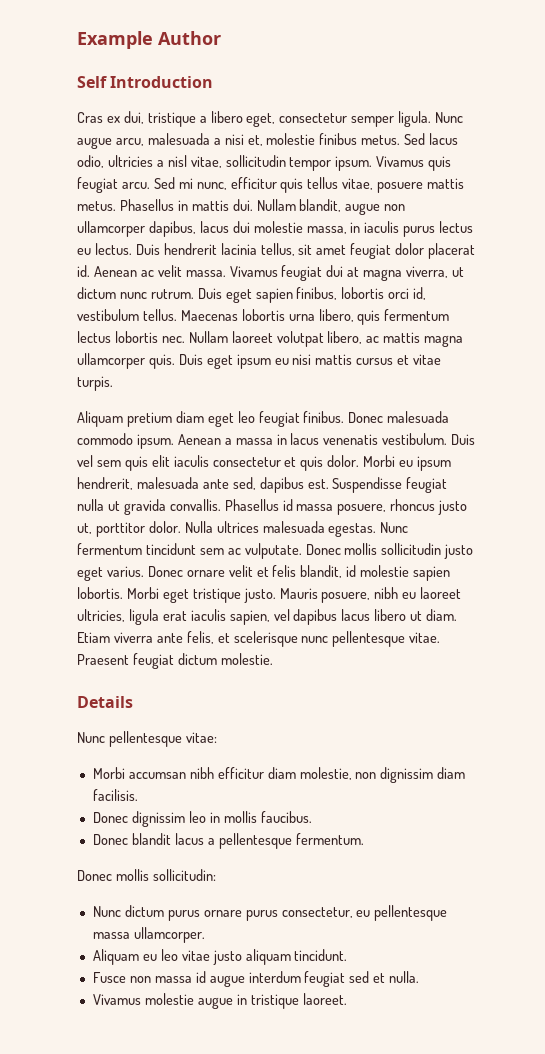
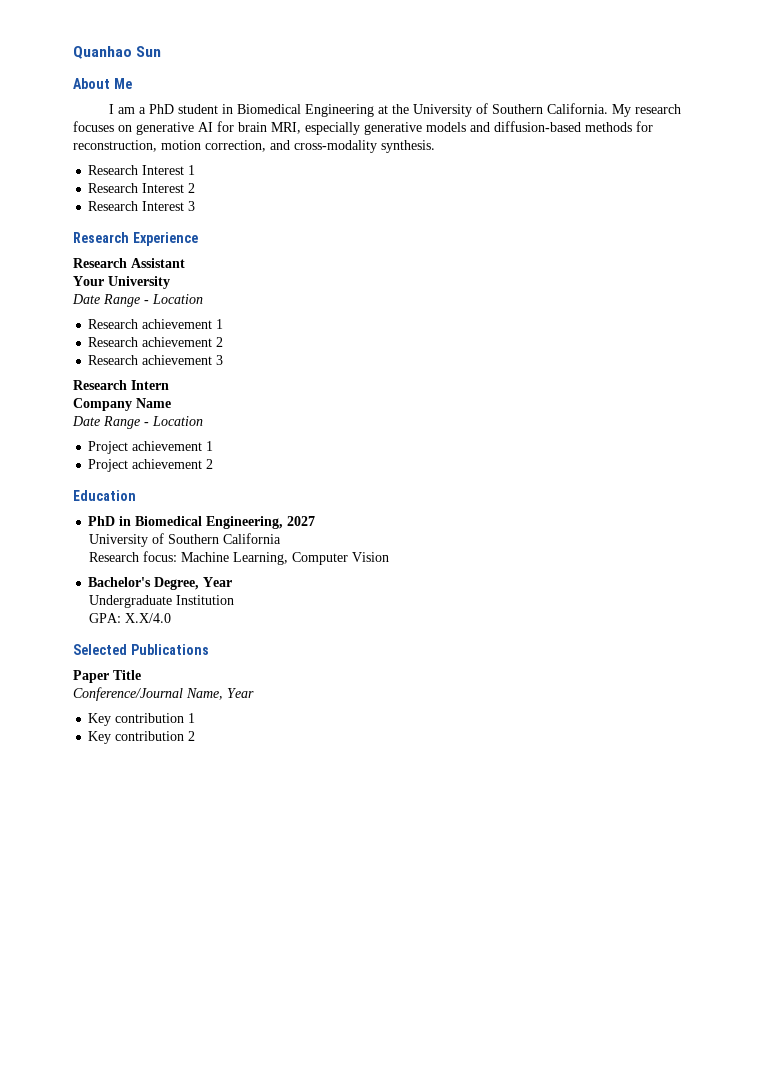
- Example Author
- Self Introduction
- Cras ex dui, tristique a libero eget, consectetur semper ligula. Nunc augue arcu, malesuada a nisi et, molestie finibus metus. Sed lacus odio, ultricies a nisl vitae, sollicitudin tempor ipsum. Vivamus quis feugiat arcu. Sed mi nunc, efficitur quis tellus vitae, posuere mattis metus. Phasellus in mattis dui. Nullam blandit, augue non ullamcorper dapibus, lacus dui molestie massa, in iaculis purus lectus eu lectus. Duis hendrerit lacinia tellus, sit amet feugiat dolor placerat id. Aenean ac velit massa. Vivamus feugiat dui at magna viverra, ut dictum nunc rutrum. Duis eget sapien finibus, lobortis orci id, vestibulum tellus. Maecenas lobortis urna libero, quis fermentum lectus lobortis nec. Nullam laoreet volutpat libero, ac mattis magna ullamcorper quis. Duis eget ipsum eu nisi mattis cursus et vitae turpis.
- Aliquam pretium diam eget leo feugiat finibus. Donec malesuada commodo ipsum. Aenean a massa in lacus venenatis vestibulum. Duis vel sem quis elit iaculis consectetur et quis dolor. Morbi eu ipsum hendrerit, malesuada ante sed, dapibus est. Suspendisse feugiat nulla ut gravida convallis. Phasellus id massa posuere, rhoncus justo ut, porttitor dolor. Nulla ultrices malesuada egestas. Nunc fermentum tincidunt sem ac vulputate. Donec mollis sollicitudin justo eget varius. Donec ornare velit et felis blandit, id molestie sapien lobortis. Morbi eget tristique justo. Mauris posuere, nibh eu laoreet ultricies, ligula erat iaculis sapien, vel dapibus lacus libero ut diam. Etiam viverra ante felis, et scelerisque nunc pellentesque vitae. Praesent feugiat dictum molestie.
- Details
- Nunc pellentesque vitae:
- Morbi accumsan nibh efficitur diam molestie, non dignissim diam facilisis.
- Donec dignissim leo in mollis faucibus.
- Donec blandit lacus a pellentesque fermentum.
- Donec mollis sollicitudin:
- Nunc dictum purus ornare purus consectetur, eu pellentesque massa ullamcorper.
- Aliquam eu leo vitae justo aliquam tincidunt.
- Fusce non massa id augue interdum feugiat sed et nulla.
- Vivamus molestie augue in tristique laoreet.
+ Quanhao Sun
+ About Me
+ I am a PhD student in Biomedical Engineering at the University of Southern California. My research focuses on generative AI for brain MRI, especially generative models and diffusion-based methods for reconstruction, motion correction, and cross-modality synthesis.
+ Research Interest 1
+ Research Interest 2
+ Research Interest 3
+ Research Experience
+ Research Assistant
+ Your University
+ Date Range - Location
+ Research achievement 1
+ Research achievement 2
+ Research achievement 3
+ Research Intern
+ Company Name
+ Date Range - Location
+ Project achievement 1
+ Project achievement 2
+ Education
+ PhD in Biomedical Engineering, 2027
+ University of Southern California
+ Research focus: Machine Learning, Computer Vision
+ Bachelor's Degree, Year
+ Undergraduate Institution
+ GPA: X.X/4.0
+ Selected Publications
+ Paper Title
+ Conference/Journal Name, Year
+ Key contribution 1
+ Key contribution 2

